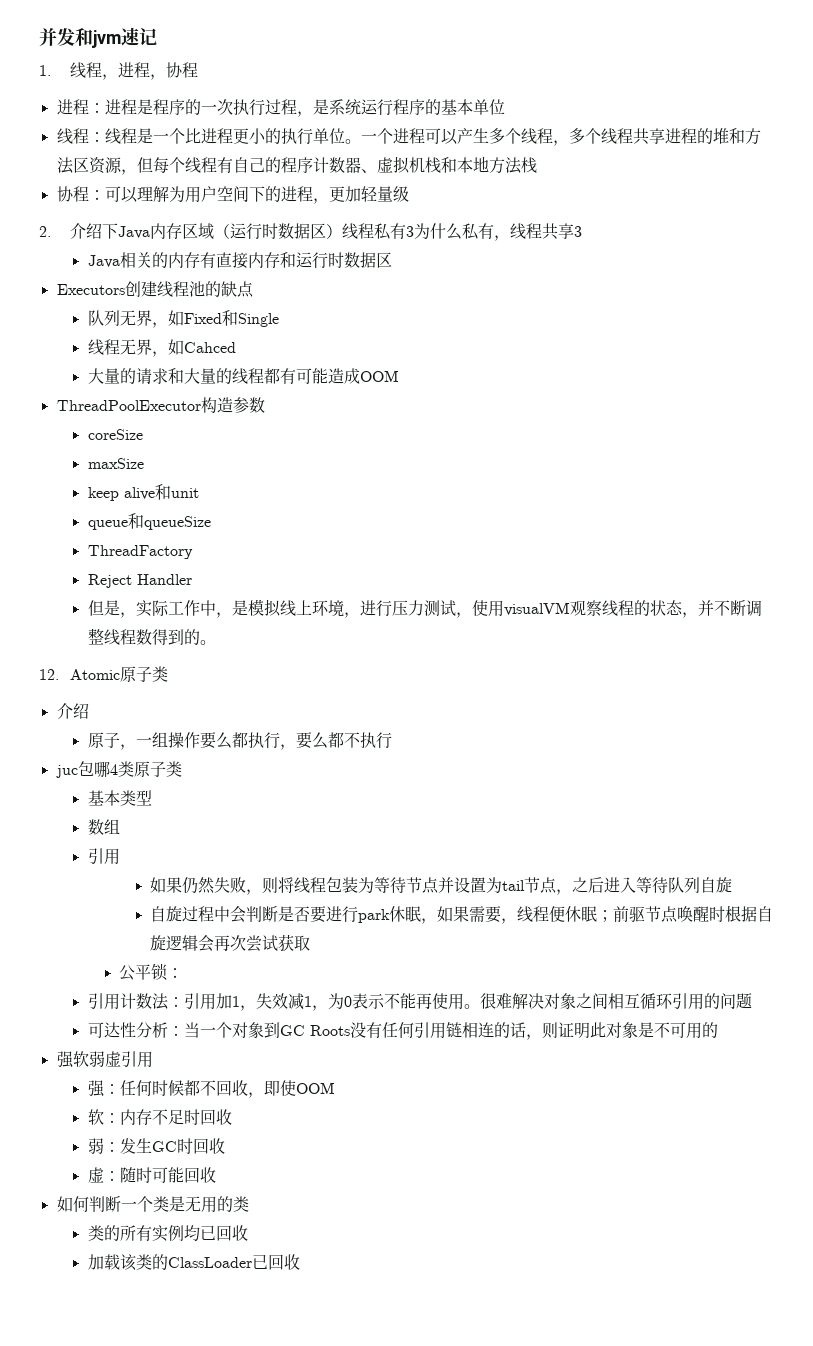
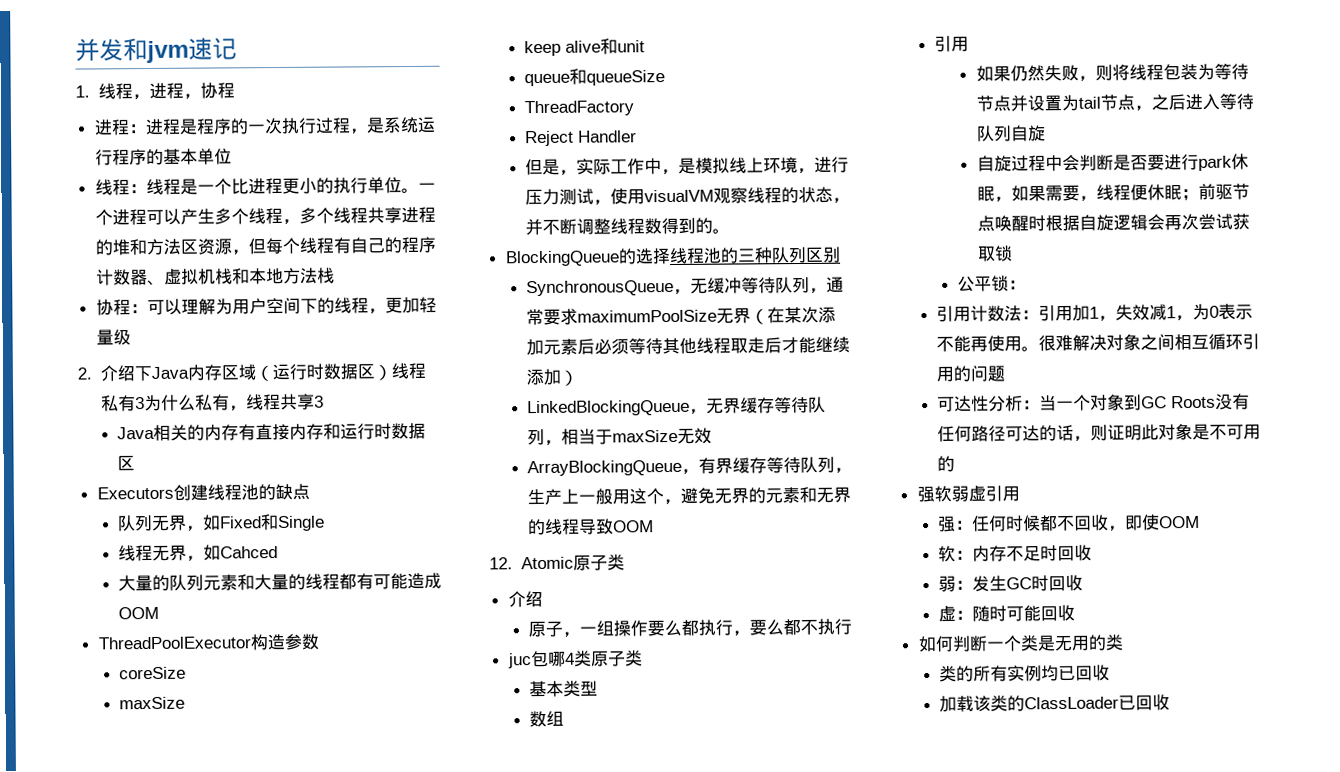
- 协程：可以理解为用户空间下的进程，更加轻量级
+ 协程：可以理解为用户空间下的线程，更加轻量级
- 大量的请求和大量的线程都有可能造成OOM
+ 大量的队列元素和大量的线程都有可能造成OOM
+ BlockingQueue的选择线程池的三种队列区别
+ SynchronousQueue，无缓冲等待队列，通常要求maximumPoolSize无界（在某次添加元素后必须等待其他线程取走后才能继续添加）
+ LinkedBlockingQueue，无界缓存等待队列，相当于maxSize无效
+ ArrayBlockingQueue，有界缓存等待队列，生产上一般用这个，避免无界的元素和无界的线程导致OOM
- 自旋过程中会判断是否要进行park休眠，如果需要，线程便休眠；前驱节点唤醒时根据自旋逻辑会再次尝试获取
+ 自旋过程中会判断是否要进行park休眠，如果需要，线程便休眠；前驱节点唤醒时根据自旋逻辑会再次尝试获取锁
- 可达性分析：当一个对象到GC Roots没有任何引用链相连的话，则证明此对象是不可用的
+ 可达性分析：当一个对象到GC Roots没有任何路径可达的话，则证明此对象是不可用的

